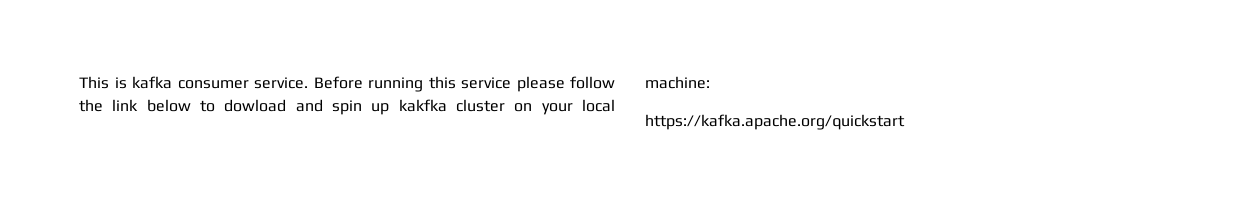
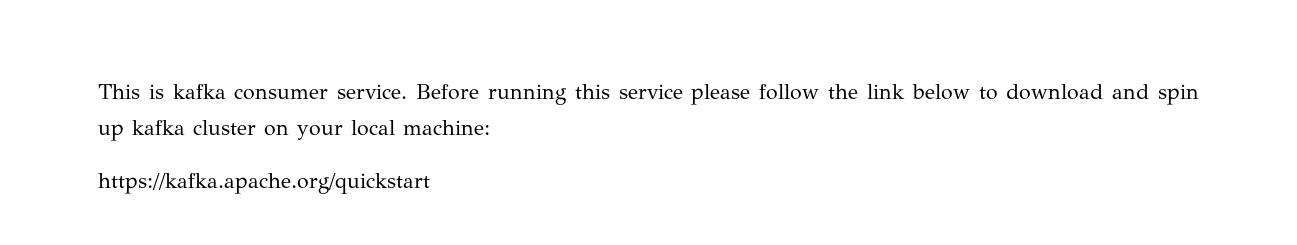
- Before running this service please follow the link below to dowload and spin up kakfka cluster on your local machine:
+ Before running this service please follow the link below to download and spin up kafka cluster on your local machine:

